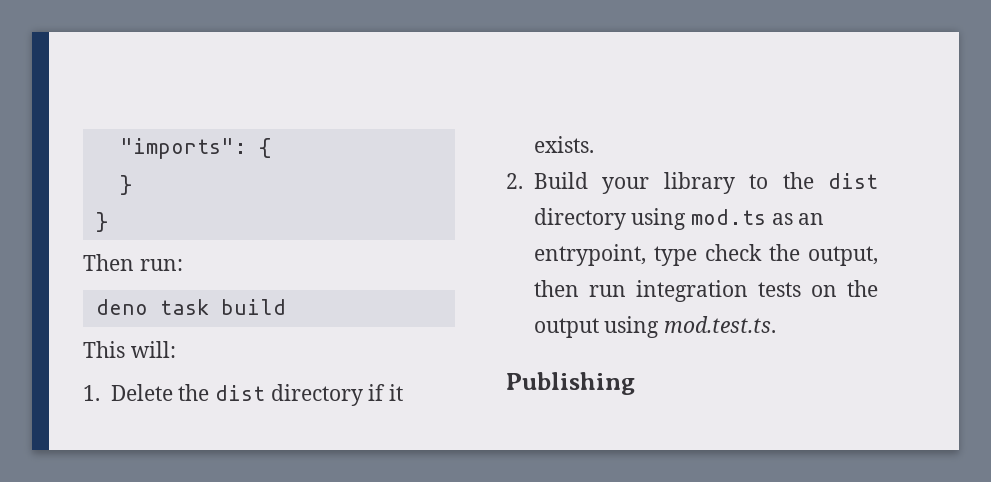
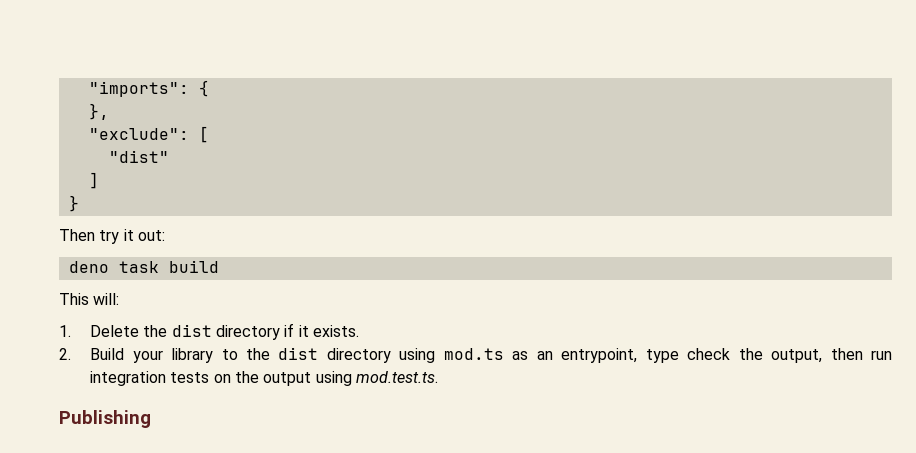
  "imports": {
- }
+ },
+ "exclude": [
+ "dist"
+ ]
- Then run:
+ Then try it out:

